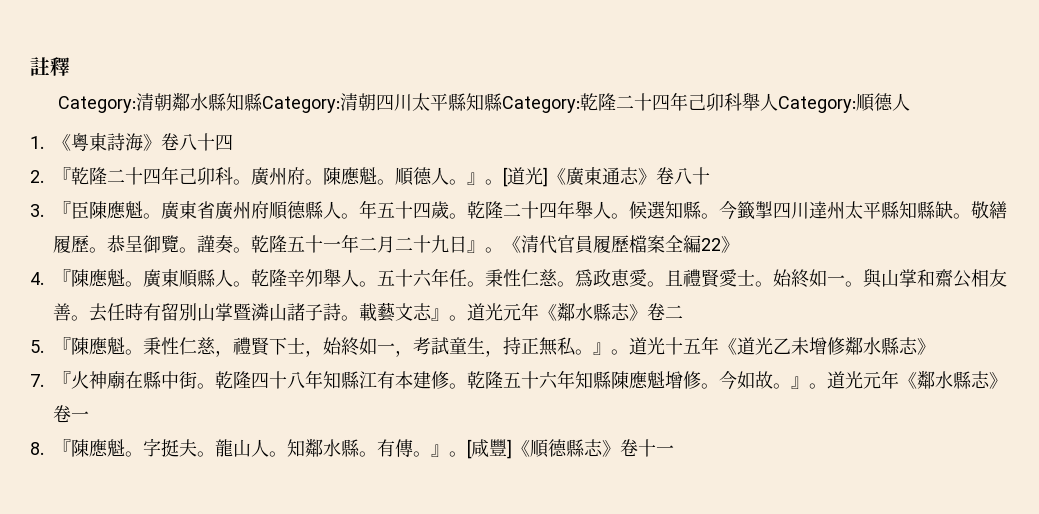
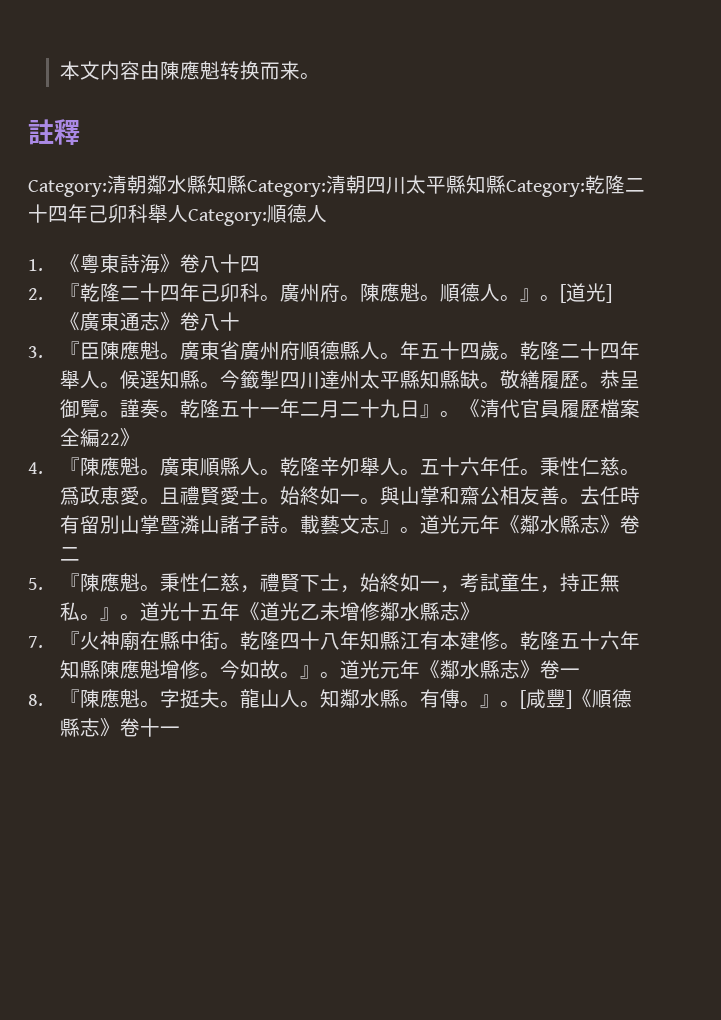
+ 本文内容由陳應魁转换而来。

